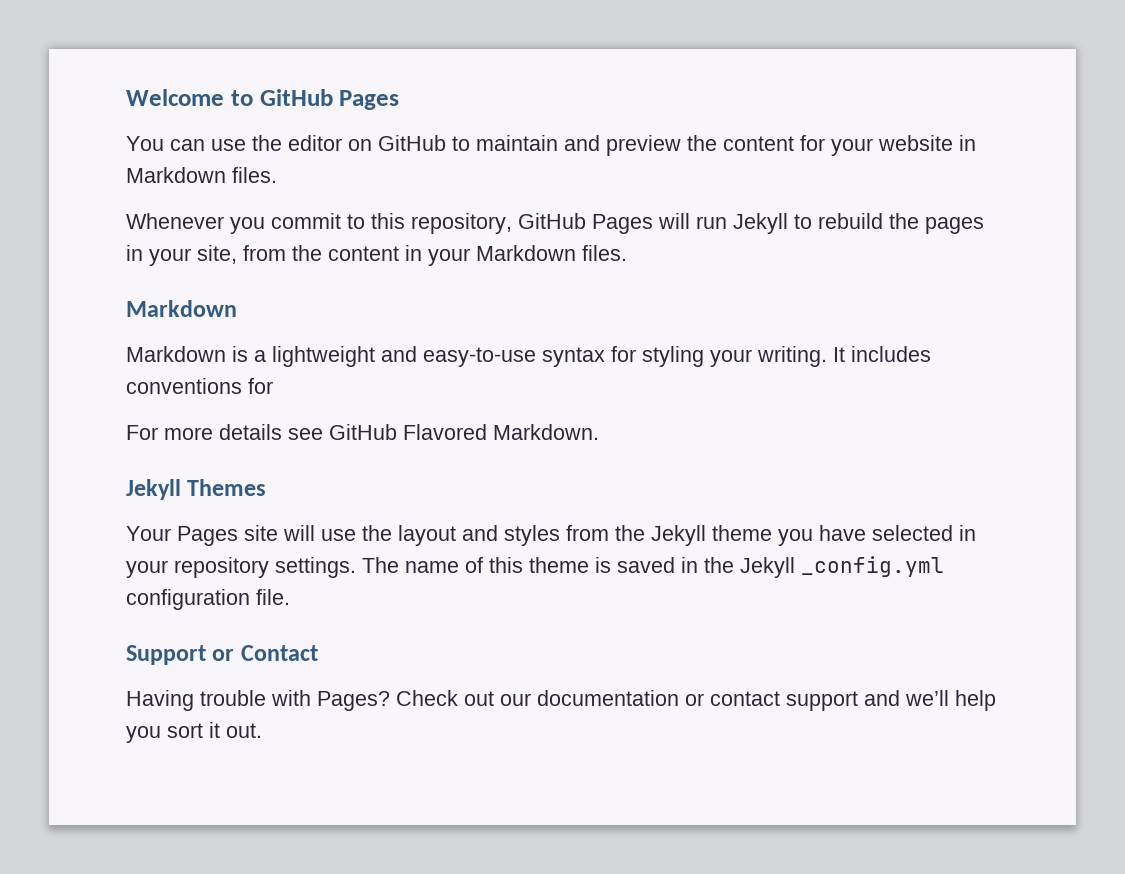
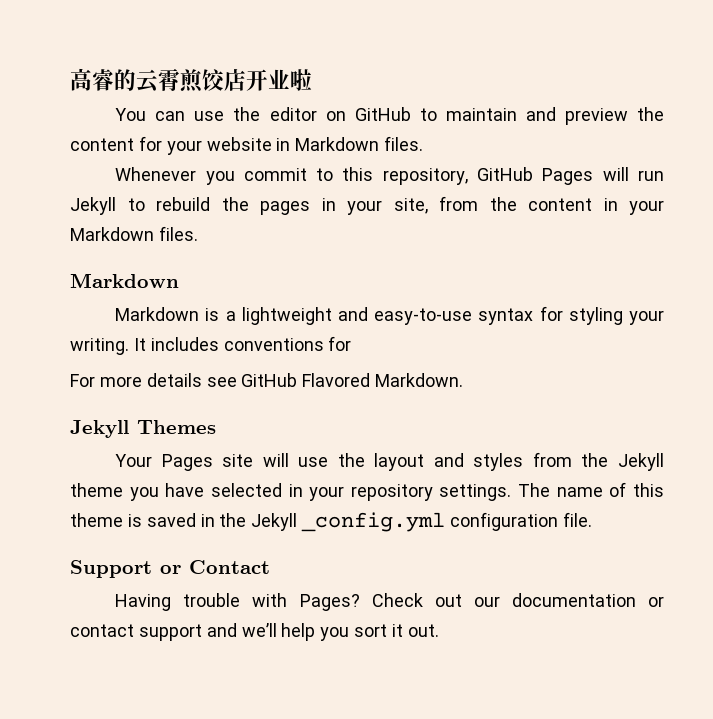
- Welcome to GitHub Pages
+ 高睿的云霄煎饺店开业啦

